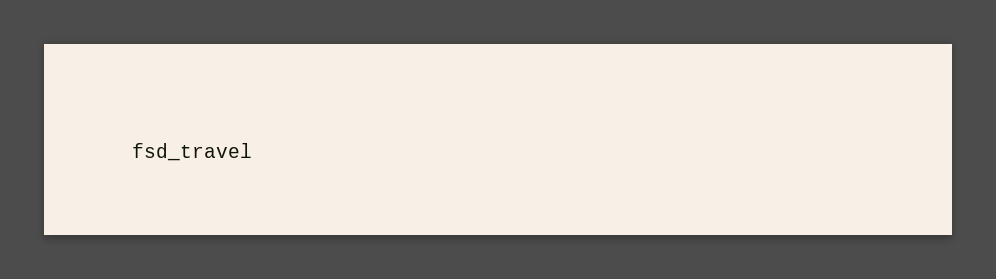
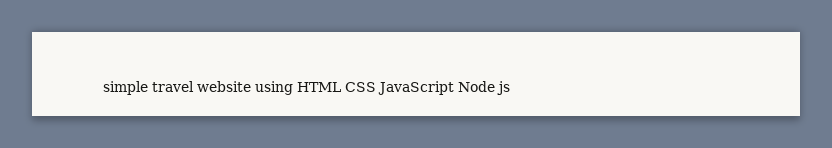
- fsd_travel
+ simple travel website using HTML CSS JavaScript Node js

